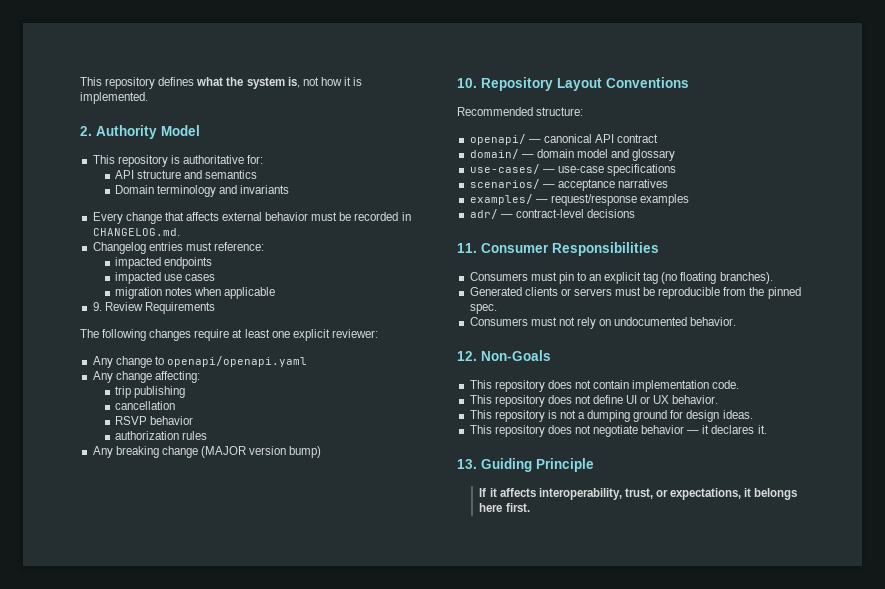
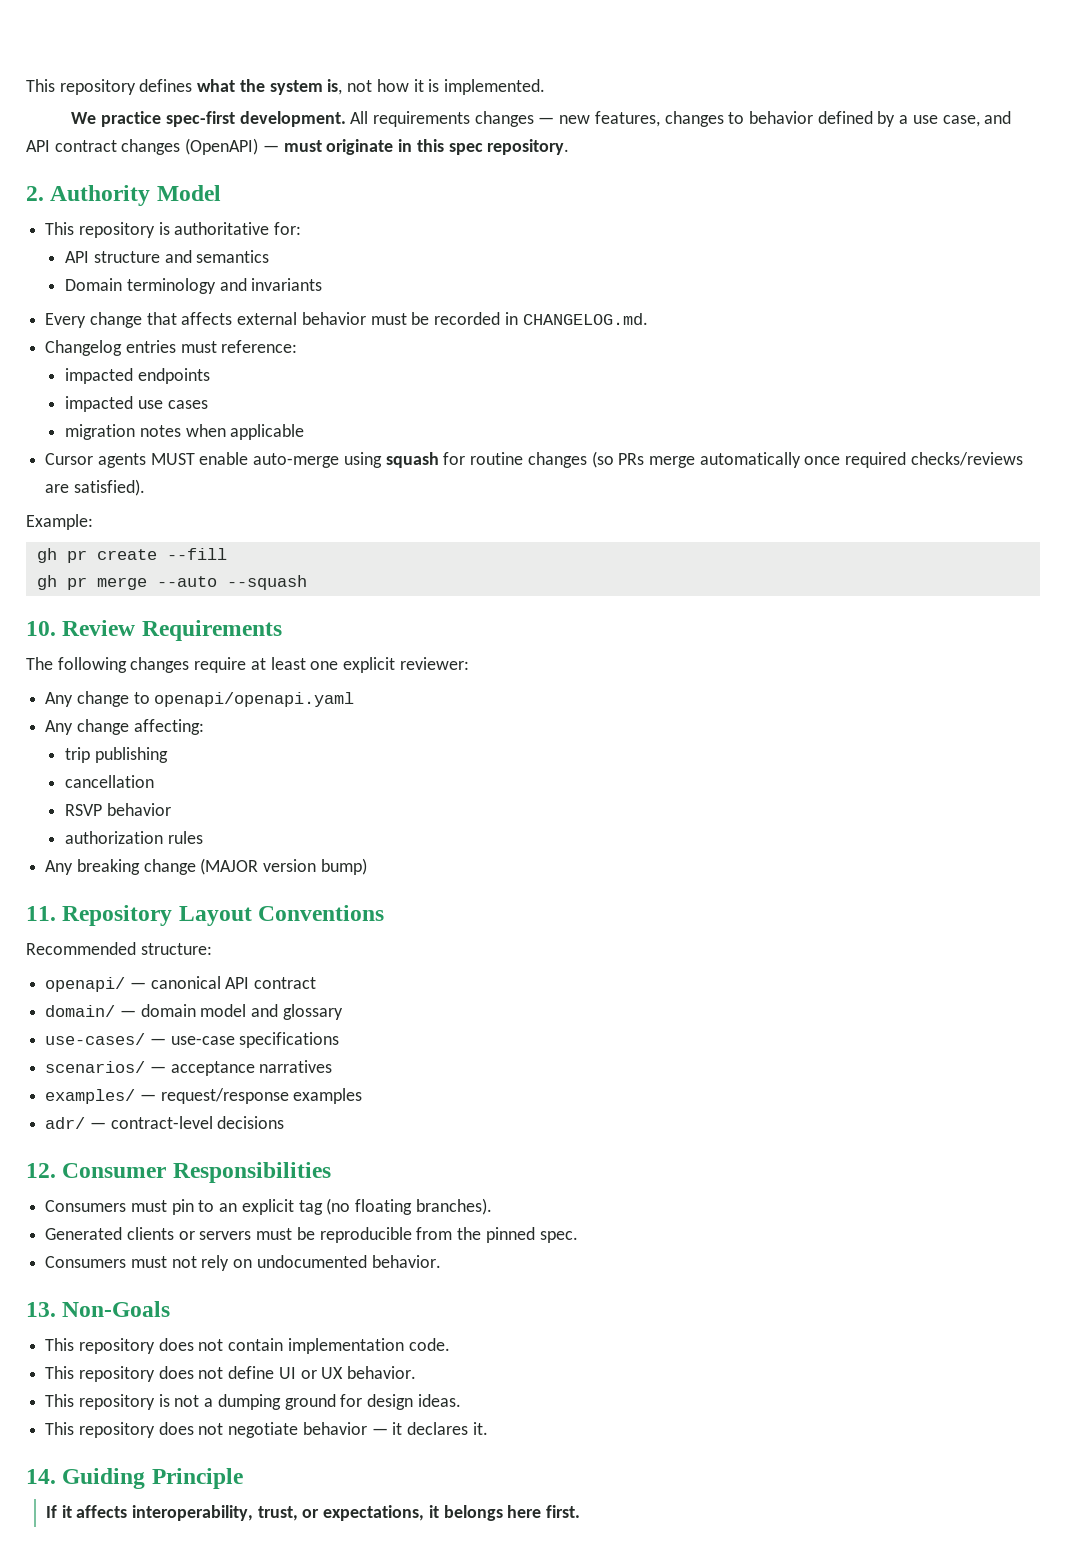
+ We practice spec-first development. All requirements changes — new features, changes to behavior defined by a use case, and API contract changes (OpenAPI) — must originate in this spec repository.
- 9. Review Requirements
+ Cursor agents MUST enable auto-merge using squash for routine changes (so PRs merge automatically once required checks/reviews are satisfied).
+ Example:
+ gh pr create --fill
+ gh pr merge --auto --squash
+ 10. Review Requirements
- 10. Repository Layout Conventions
+ 11. Repository Layout Conventions
- 11. Consumer Responsibilities
+ 12. Consumer Responsibilities
- 12. Non-Goals
+ 13. Non-Goals
- 13. Guiding Principle
+ 14. Guiding Principle

